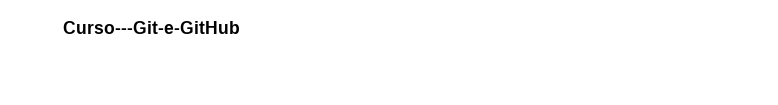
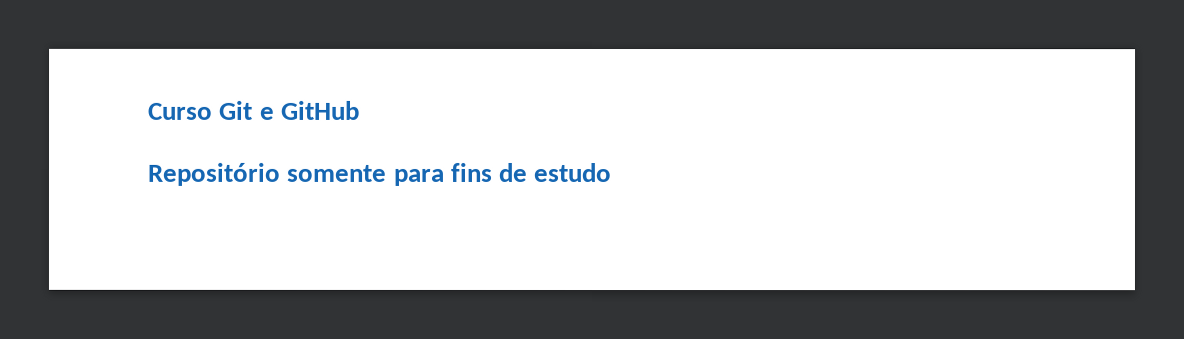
- Curso---Git-e-GitHub
+ Curso Git e GitHub
+ Repositório somente para fins de estudo

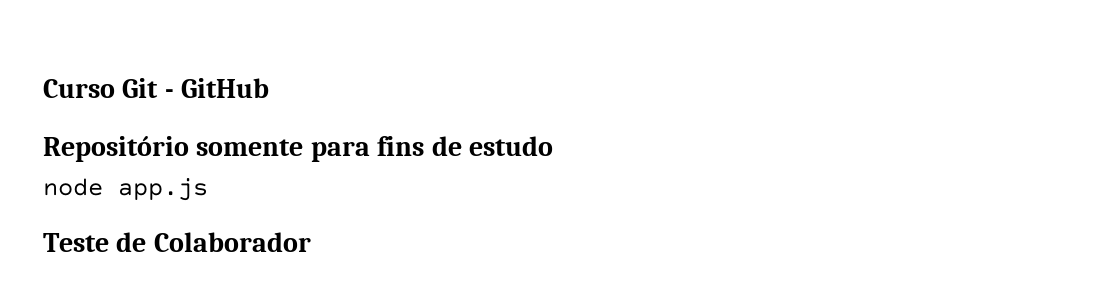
- Curso Git e GitHub
+ Curso Git - GitHub
+ node app.js
+ Teste de Colaborador

